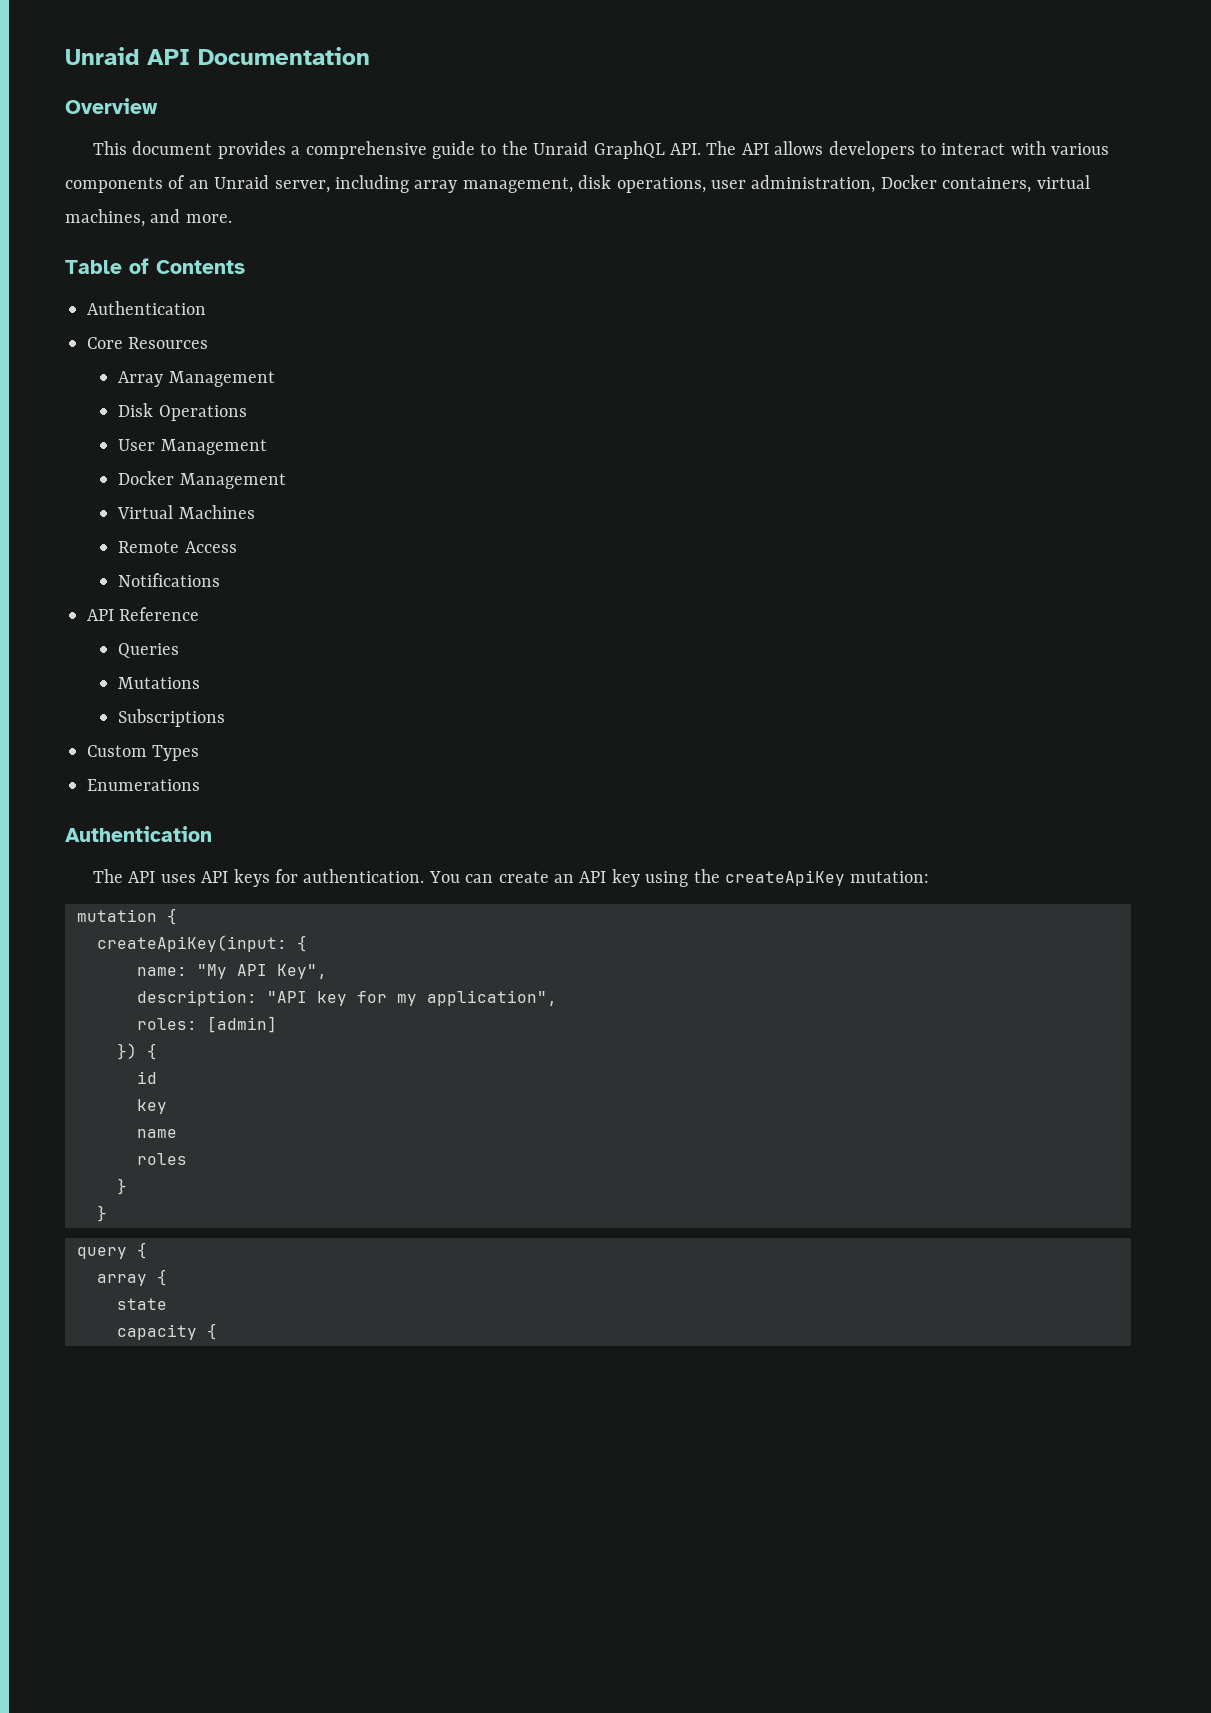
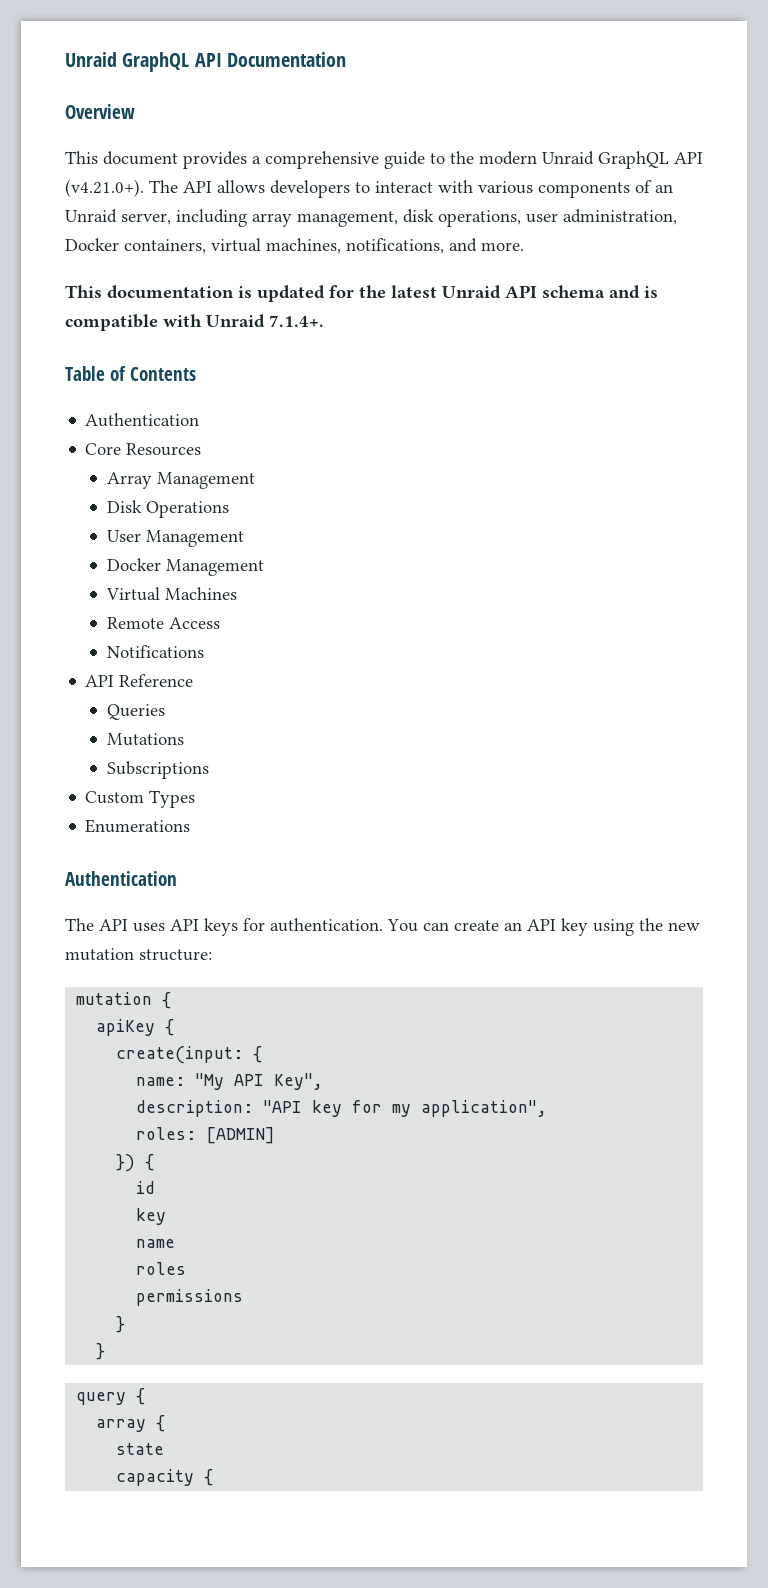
- Unraid API Documentation
+ Unraid GraphQL API Documentation
- This document provides a comprehensive guide to the Unraid GraphQL API. The API allows developers to interact with various components of an Unraid server, including array management, disk operations, user administration, Docker containers, virtual machines, and more.
+ This document provides a comprehensive guide to the modern Unraid GraphQL API (v4.21.0+). The API allows developers to interact with various components of an Unraid server, including array management, disk operations, user administration, Docker containers, virtual machines, notifications, and more.
+ This documentation is updated for the latest Unraid API schema and is compatible with Unraid 7.1.4+.
- You can create an API key using the createApiKey mutation:
+ You can create an API key using the new mutation structure:
- createApiKey(input: {
+ apiKey {
+ create(input: {
- roles: [admin]
+ roles: [ADMIN]
+ permissions

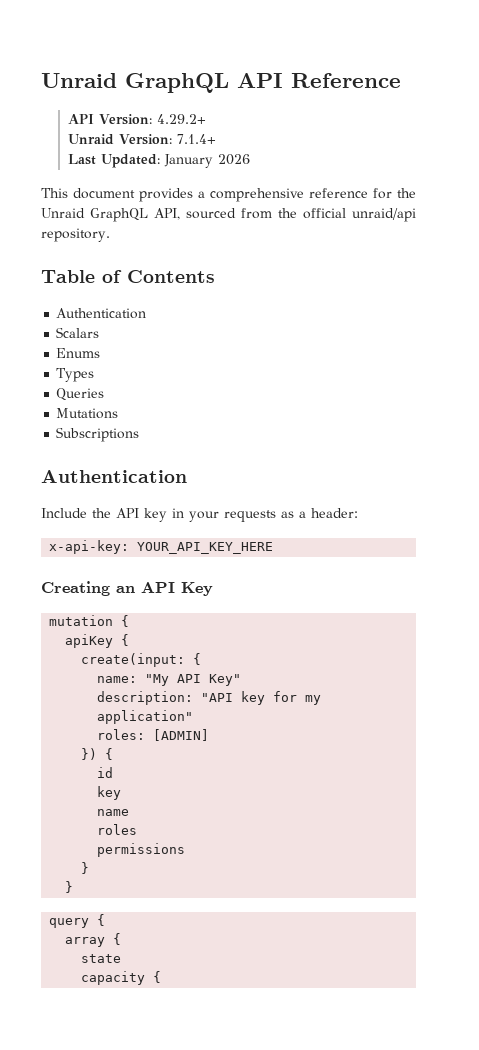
- Unraid GraphQL API Documentation
- Overview
+ Unraid GraphQL API Reference
+ API Version: 4.29.2+
+ Unraid Version: 7.1.4+
+ Last Updated: January 2026
- This document provides a comprehensive guide to the modern Unraid GraphQL API (v4.21.0+). The API allows developers to interact with various components of an Unraid server, including array management, disk operations, user administration, Docker containers, virtual machines, notifications, and more.
- This documentation is updated for the latest Unraid API schema and is compatible with Unraid 7.1.4+.
+ This document provides a comprehensive reference for the Unraid GraphQL API, sourced from the official unraid/api repository.
  Table of Contents
  Authentication
- Core Resources
- Array Management
- Disk Operations
- User Management
- Docker Management
- Virtual Machines
- Remote Access
- Notifications
- API Reference
+ Scalars
+ Enums
+ Types
  Queries
  Mutations
  Subscriptions
- Custom Types
- Enumerations
  Authentication
- The API uses API keys for authentication. You can create an API key using the new mutation structure:
+ Include the API key in your requests as a header:
+ x-api-key: YOUR_API_KEY_HERE
+ Creating an API Key
- name: "My API Key",
+ name: "My API Key"
- description: "API key for my application",
+ description: "API key for my application"

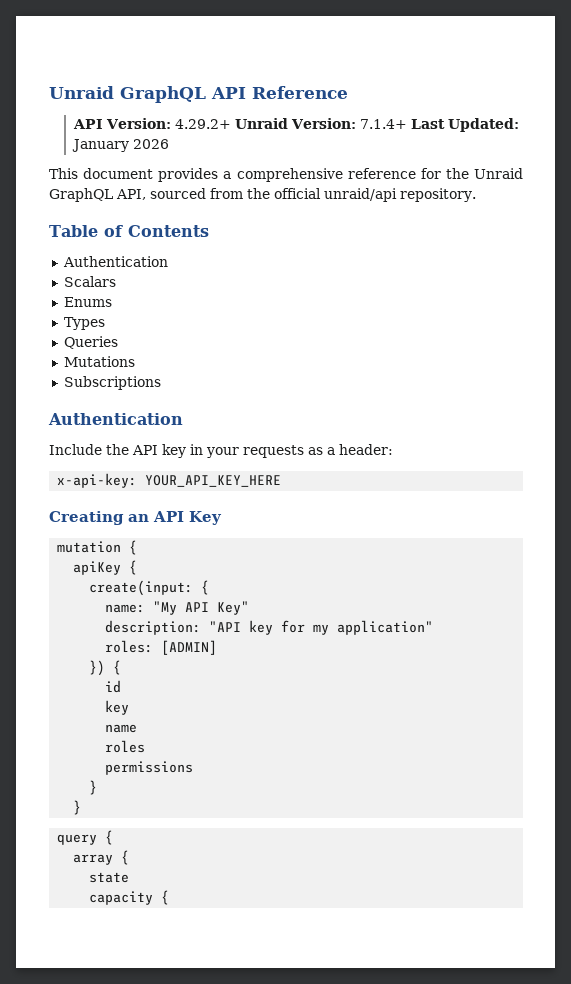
- API Version: 4.29.2+
- Unraid Version: 7.1.4+
- Last Updated: January 2026
+ API Version: 4.29.2+ Unraid Version: 7.1.4+ Last Updated: January 2026

